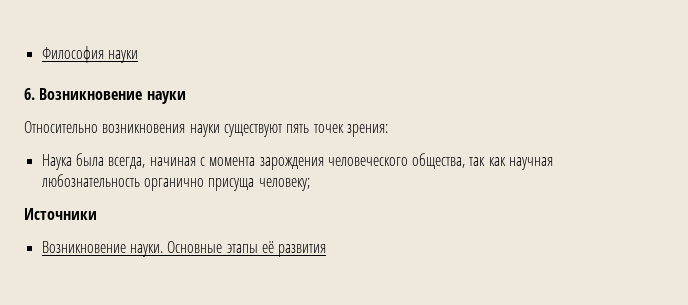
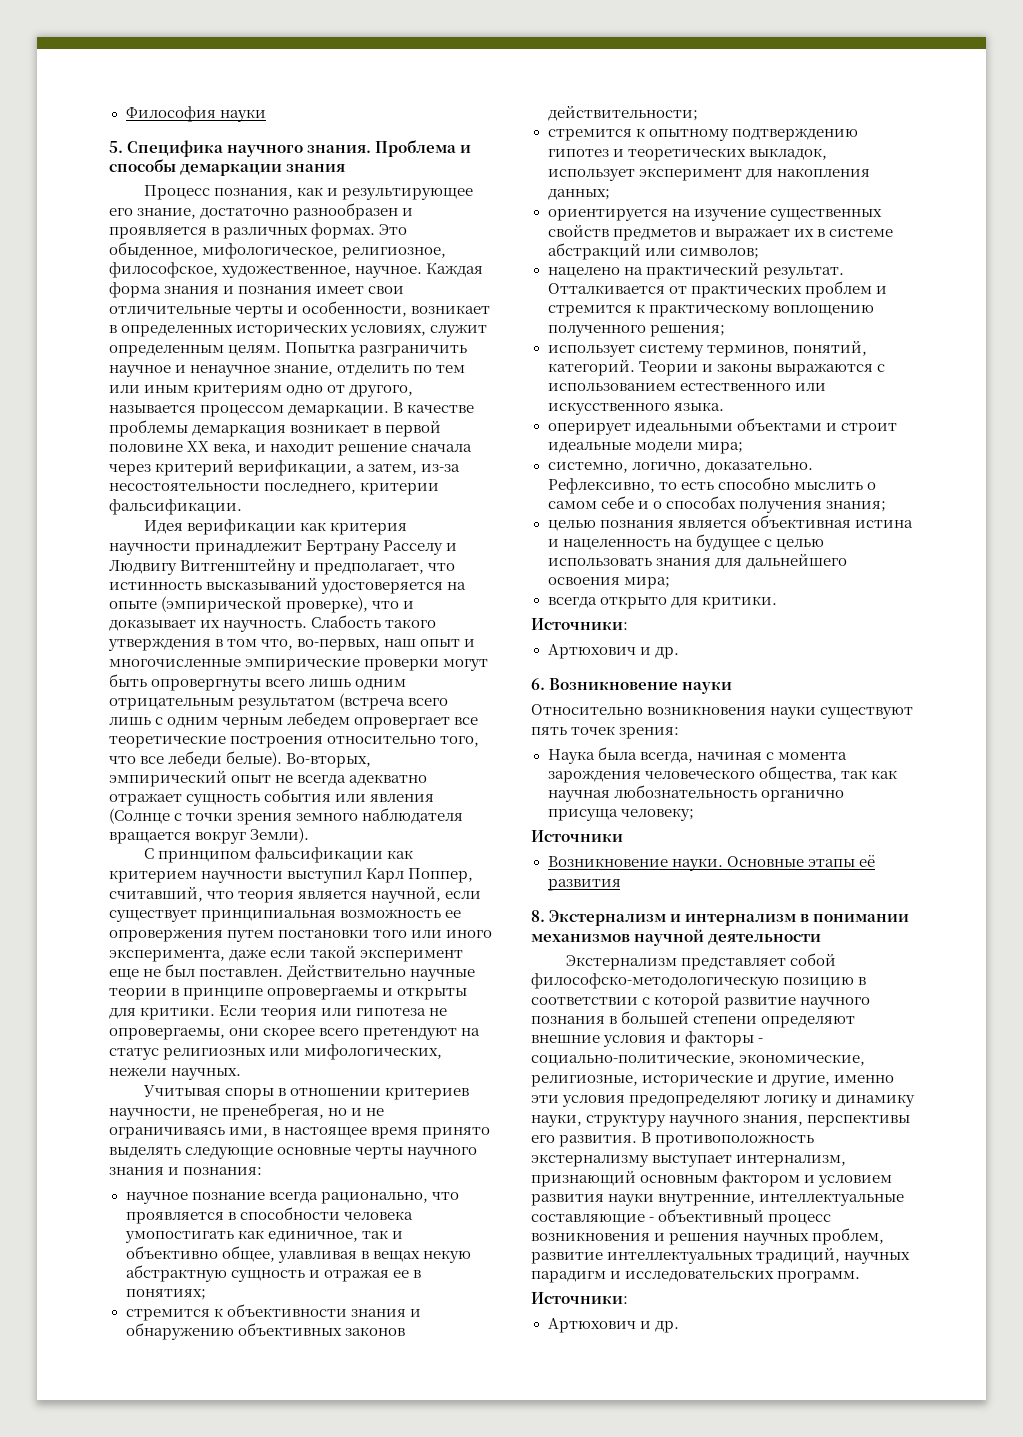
+ 5. Специфика научного знания. Проблема и способы демаркации знания
+ Процесс познания, как и результирующее его знание, достаточно разнообразен и проявляется в различных формах. Это обыденное, мифологическое, религиозное, философское, художественное, научное. Каждая форма знания и познания имеет свои отличительные черты и особенности, возникает в определенных исторических условиях, служит определенным целям. Попытка разграничить научное и ненаучное знание, отделить по тем или иным критериям одно от другого, называется процессом демаркации. В качестве проблемы демаркация возникает в первой половине XX века, и находит решение сначала через критерий верификации, а затем, из-за несостоятельности последнего, критерии фальсификации.
+ Идея верификации как критерия научности принадлежит Бертрану Расселу и Людвигу Витгенштейну и предполагает, что истинность высказываний удостоверяется на опыте (эмпирической проверке), что и доказывает их научность. Слабость такого утверждения в том что, во-первых, наш опыт и многочисленные эмпирические проверки могут быть опровергнуты всего лишь одним отрицательным результатом (встреча всего лишь с одним черным лебедем опровергает все теоретические построения относительно того, что все лебеди белые). Во-вторых, эмпирический опыт не всегда адекватно отражает сущность события или явления (Солнце с точки зрения земного наблюдателя вращается вокруг Земли).
+ С принципом фальсификации как критерием научности выступил Карл Поппер, считавший, что теория является научной, если существует принципиальная возможность ее опровержения путем постановки того или иного эксперимента, даже если такой эксперимент еще не был поставлен. Действительно научные теории в принципе опровергаемы и открыты для критики. Если теория или гипотеза не опровергаемы, они скорее всего претендуют на статус религиозных или мифологических, нежели научных.
+ Учитывая споры в отношении критериев научности, не пренебрегая, но и не ограничиваясь ими, в настоящее время принято выделять следующие основные черты научного знания и познания:
+ научное познание всегда рационально, что проявляется в способности человека умопостигать как единичное, так и объективно общее, улавливая в вещах некую абстрактную сущность и отражая ее в понятиях;
+ стремится к объективности знания и обнаружению объективных законов действительности;
+ стремится к опытному подтверждению гипотез и теоретических выкладок, использует эксперимент для накопления данных;
+ ориентируется на изучение существенных свойств предметов и выражает их в системе абстракций или символов;
+ нацелено на практический результат. Отталкивается от практических проблем и стремится к практическому воплощению полученного решения;
+ использует систему терминов, понятий, категорий. Теории и законы выражаются с использованием естественного или искусственного языка.
+ оперирует идеальными объектами и строит идеальные модели мира;
+ системно, логично, доказательно. Рефлексивно, то есть способно мыслить о самом себе и о способах получения знания;
+ целью познания является объективная истина и нацеленность на будущее с целью использовать знания для дальнейшего освоения мира;
+ всегда открыто для критики.
+ Источники:
+ Артюхович и др.
+ 8. Экстернализм и интернализм в понимании механизмов научной деятельности
+ Экстернализм представляет собой философско-методологическую позицию в соответствии с которой развитие научного познания в большей степени определяют внешние условия и факторы - социально-политические, экономические, религиозные, исторические и другие, именно эти условия предопределяют логику и динамику науки, структуру научного знания, перспективы его развития. В противоположность экстернализму выступает интернализм, признающий основным фактором и условием развития науки внутренние, интеллектуальные составляющие - объективный процесс возникновения и решения научных проблем, развитие интеллектуальных традиций, научных парадигм и исследовательских программ.
+ Источники:
+ Артюхович и др.

